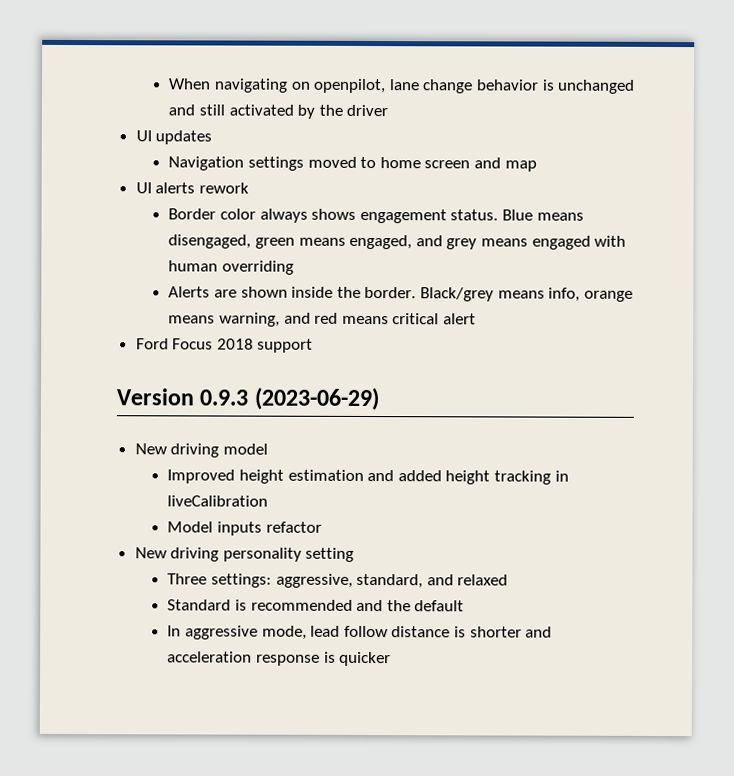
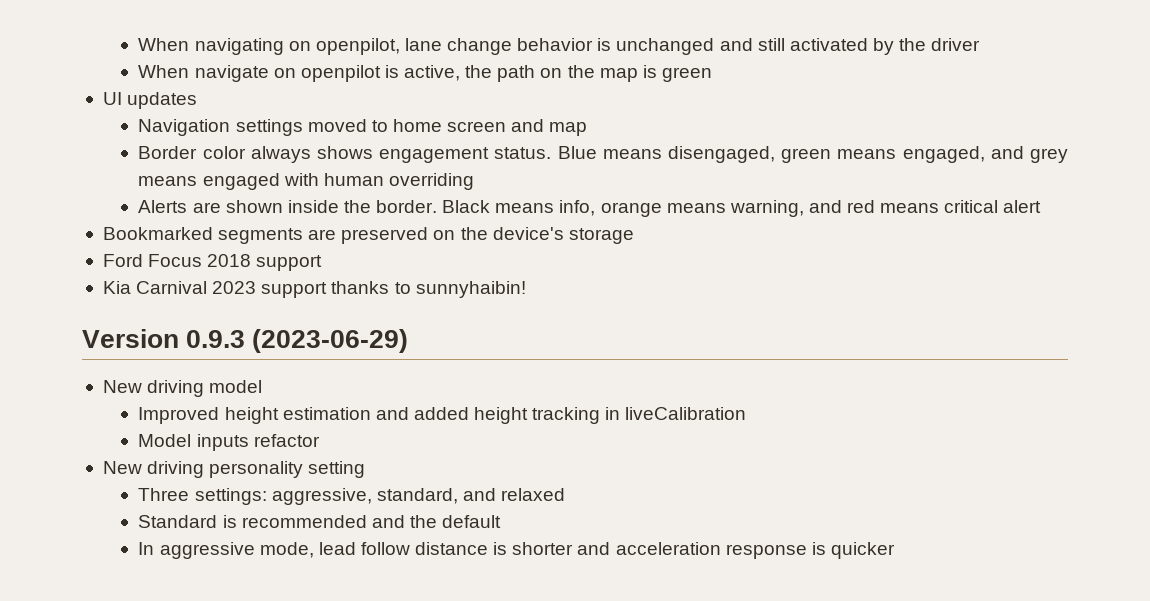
+ When navigate on openpilot is active, the path on the map is green
- UI alerts rework
- Black/grey means info, orange means warning, and red means critical alert
+ Black means info, orange means warning, and red means critical alert
+ Bookmarked segments are preserved on the device's storage
  Ford Focus 2018 support
+ Kia Carnival 2023 support thanks to sunnyhaibin!

